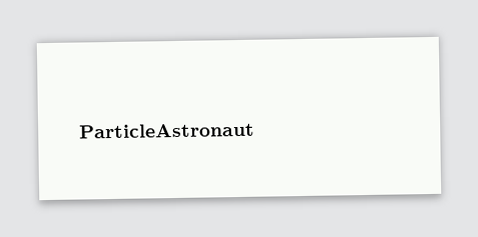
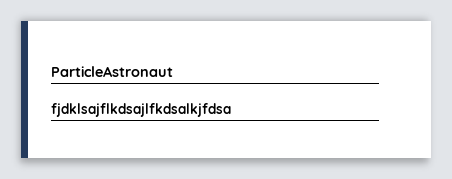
+ fjdklsajflkdsajlfkdsalkjfdsa

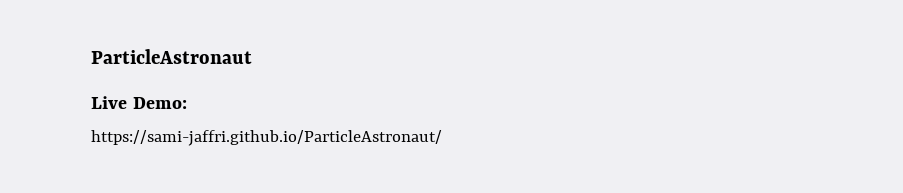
- fjdklsajflkdsajlfkdsalkjfdsa
+ Live Demo:
+ https://sami-jaffri.github.io/ParticleAstronaut/

